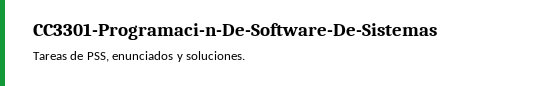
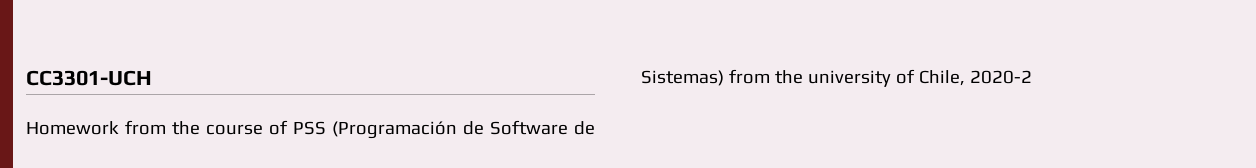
- CC3301-Programaci-n-De-Software-De-Sistemas
- Tareas de PSS, enunciados y soluciones.
+ CC3301-UCH
+ Homework from the course of PSS (Programación de Software de Sistemas) from the university of Chile, 2020-2

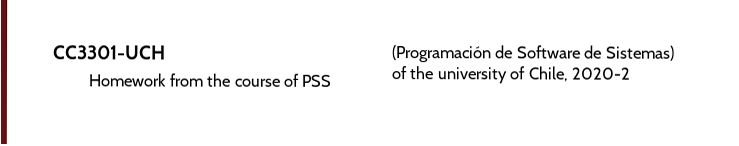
- Homework from the course of PSS (Programación de Software de Sistemas) from the university of Chile, 2020-2
+ Homework from the course of PSS (Programación de Software de Sistemas) of the university of Chile, 2020-2

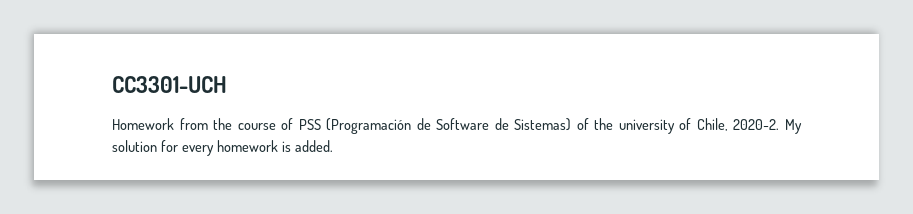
- Homework from the course of PSS (Programación de Software de Sistemas) of the university of Chile, 2020-2
+ Homework from the course of PSS (Programación de Software de Sistemas) of the university of Chile, 2020-2. My solution for every homework is added.

